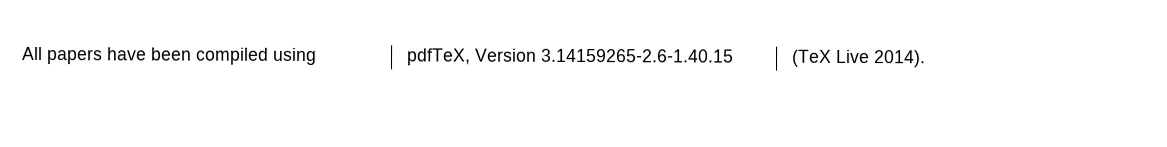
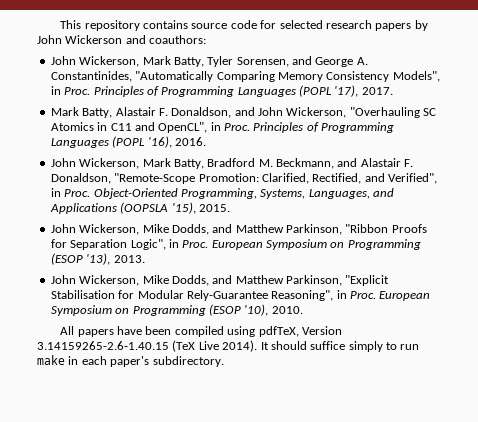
+ This repository contains source code for selected research papers by John Wickerson and coauthors:
+ John Wickerson, Mark Batty, Tyler Sorensen, and George A. Constantinides, "Automatically Comparing Memory Consistency Models", in Proc. Principles of Programming Languages (POPL '17), 2017.
+ Mark Batty, Alastair F. Donaldson, and John Wickerson, "Overhauling SC Atomics in C11 and OpenCL", in Proc. Principles of Programming Languages (POPL '16), 2016.
+ John Wickerson, Mark Batty, Bradford M. Beckmann, and Alastair F. Donaldson, "Remote-Scope Promotion: Clarified, Rectified, and Verified", in Proc. Object-Oriented Programming, Systems, Languages, and Applications (OOPSLA '15), 2015.
+ John Wickerson, Mike Dodds, and Matthew Parkinson, "Ribbon Proofs for Separation Logic", in Proc. European Symposium on Programming (ESOP '13), 2013.
+ John Wickerson, Mike Dodds, and Matthew Parkinson, "Explicit Stabilisation for Modular Rely-Guarantee Reasoning", in Proc. European Symposium on Programming (ESOP '10), 2010.
+ It should suffice simply to run make in each paper's subdirectory.

